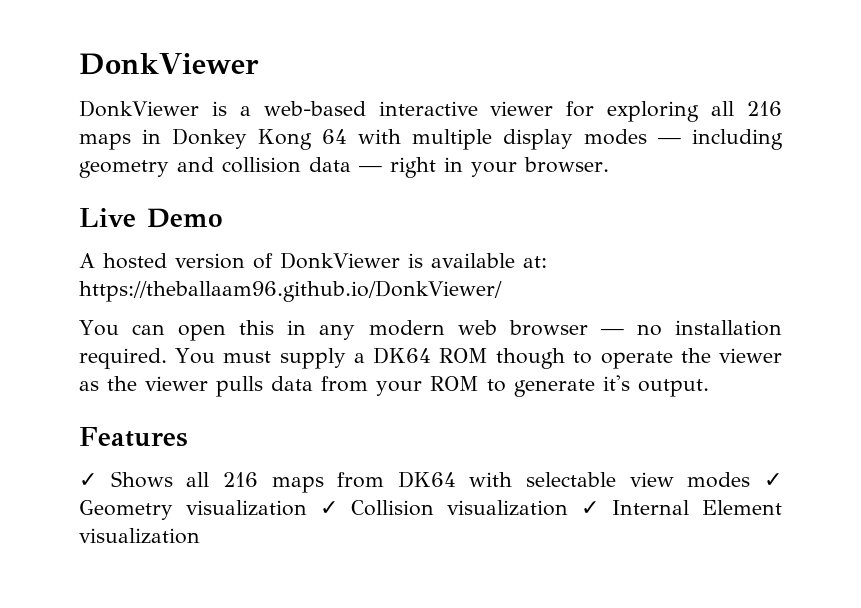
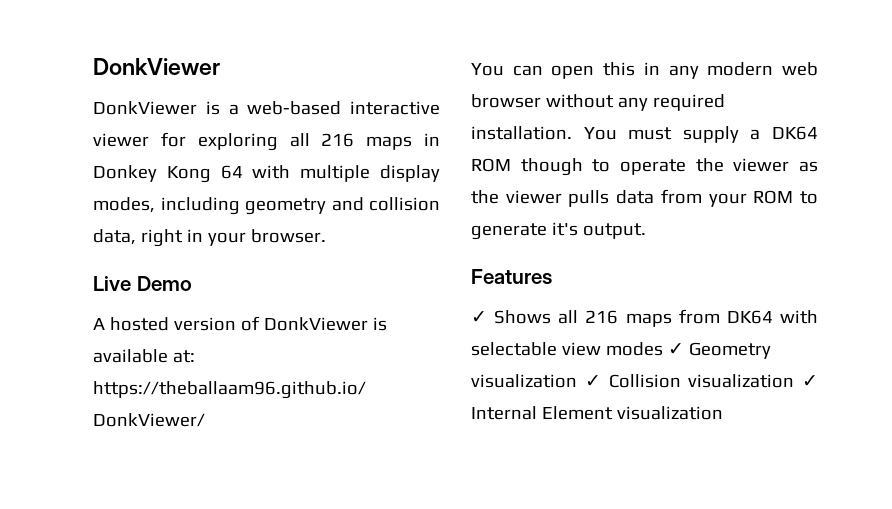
- DonkViewer is a web-based interactive viewer for exploring all 216 maps in Donkey Kong 64 with multiple display modes — including geometry and collision data — right in your browser.
+ DonkViewer is a web-based interactive viewer for exploring all 216 maps in Donkey Kong 64 with multiple display modes, including geometry and collision data, right in your browser.
- You can open this in any modern web browser — no installation required.
+ You can open this in any modern web browser without any required installation.

